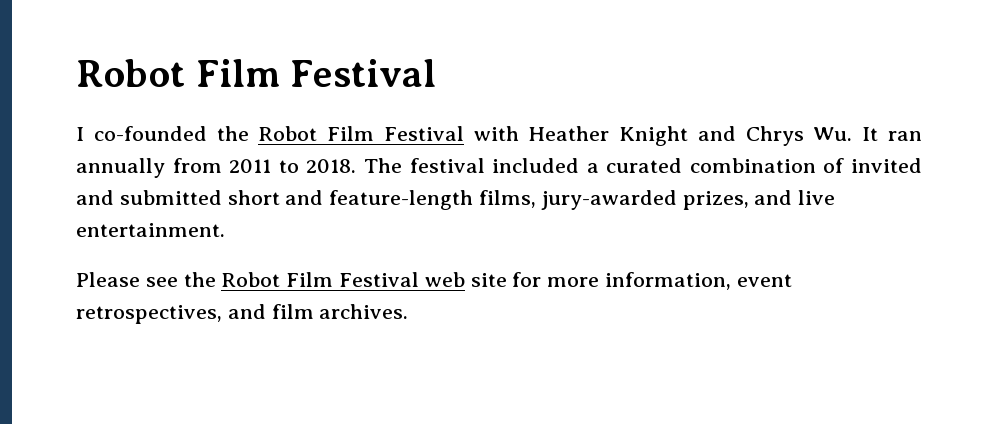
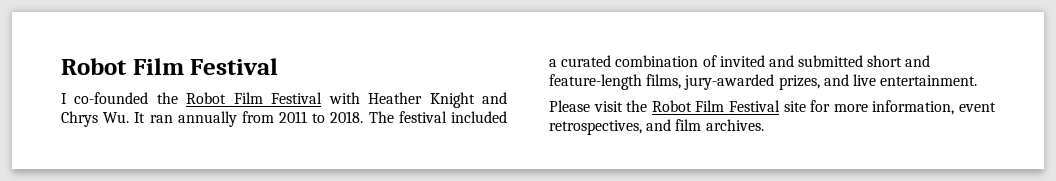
- Please see the Robot Film Festival web site for more information, event retrospectives, and film archives.
+ Please visit the Robot Film Festival site for more information, event retrospectives, and film archives.

